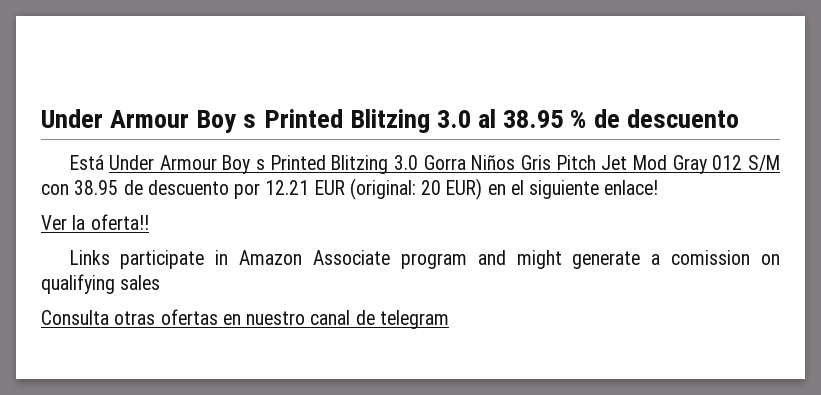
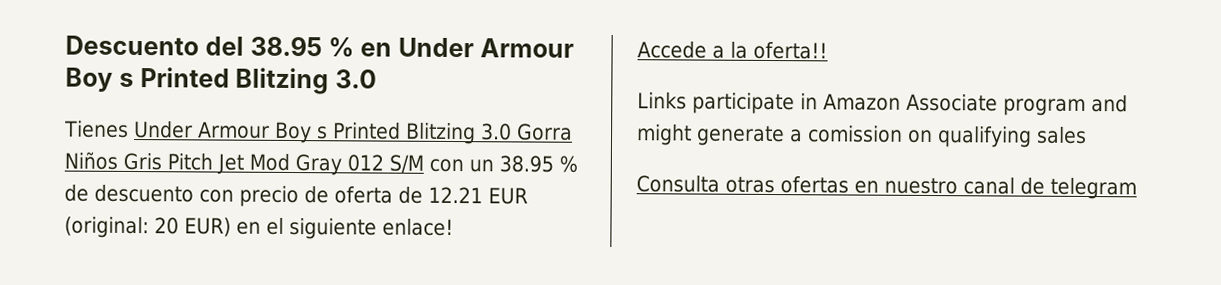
- Under Armour Boy s Printed Blitzing 3.0 al 38.95 % de descuento
- Está Under Armour Boy s Printed Blitzing 3.0 Gorra Niños Gris Pitch Jet Mod Gray 012 S/M con 38.95 de descuento por 12.21 EUR (original: 20 EUR) en el siguiente enlace!
+ Descuento del 38.95 % en Under Armour Boy s Printed Blitzing 3.0
+ Tienes Under Armour Boy s Printed Blitzing 3.0 Gorra Niños Gris Pitch Jet Mod Gray 012 S/M con un 38.95 % de descuento con precio de oferta de 12.21 EUR (original: 20 EUR) en el siguiente enlace!
- Ver la oferta!!
+ Accede a la oferta!!

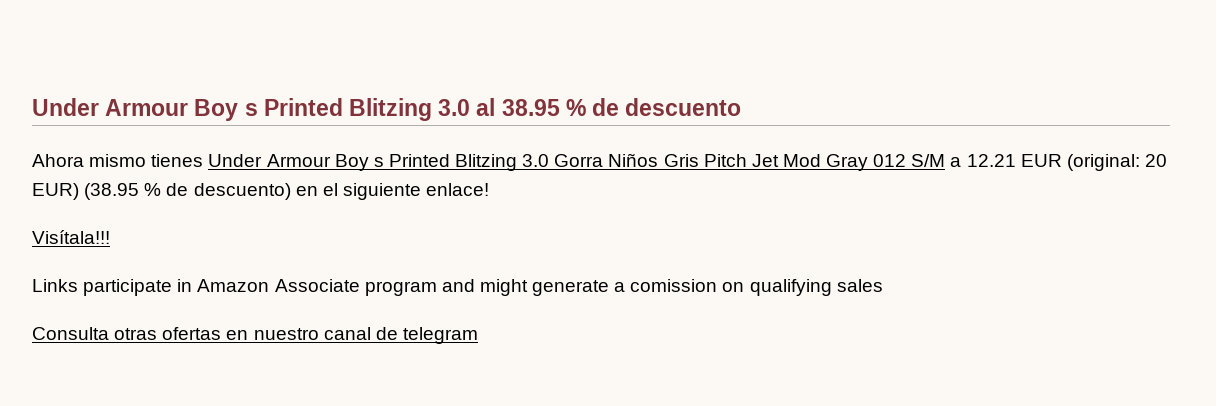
- Descuento del 38.95 % en Under Armour Boy s Printed Blitzing 3.0
- Tienes Under Armour Boy s Printed Blitzing 3.0 Gorra Niños Gris Pitch Jet Mod Gray 012 S/M con un 38.95 % de descuento con precio de oferta de 12.21 EUR (original: 20 EUR) en el siguiente enlace!
+ Under Armour Boy s Printed Blitzing 3.0 al 38.95 % de descuento
+ Ahora mismo tienes Under Armour Boy s Printed Blitzing 3.0 Gorra Niños Gris Pitch Jet Mod Gray 012 S/M a 12.21 EUR (original: 20 EUR) (38.95 % de descuento) en el siguiente enlace!
- Accede a la oferta!!
+ Visítala!!!

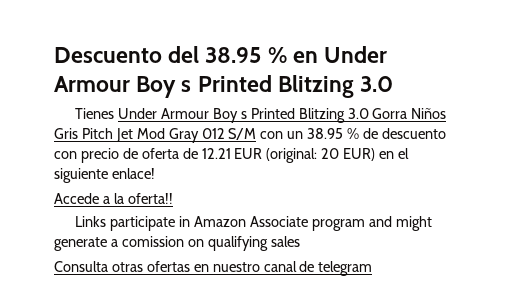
- Under Armour Boy s Printed Blitzing 3.0 al 38.95 % de descuento
- Ahora mismo tienes Under Armour Boy s Printed Blitzing 3.0 Gorra Niños Gris Pitch Jet Mod Gray 012 S/M a 12.21 EUR (original: 20 EUR) (38.95 % de descuento) en el siguiente enlace!
+ Descuento del 38.95 % en Under Armour Boy s Printed Blitzing 3.0
+ Tienes Under Armour Boy s Printed Blitzing 3.0 Gorra Niños Gris Pitch Jet Mod Gray 012 S/M con un 38.95 % de descuento con precio de oferta de 12.21 EUR (original: 20 EUR) en el siguiente enlace!
- Visítala!!!
+ Accede a la oferta!!

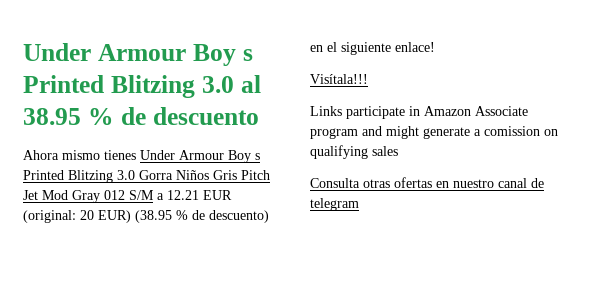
- Descuento del 38.95 % en Under Armour Boy s Printed Blitzing 3.0
- Tienes Under Armour Boy s Printed Blitzing 3.0 Gorra Niños Gris Pitch Jet Mod Gray 012 S/M con un 38.95 % de descuento con precio de oferta de 12.21 EUR (original: 20 EUR) en el siguiente enlace!
+ Under Armour Boy s Printed Blitzing 3.0 al 38.95 % de descuento
+ Ahora mismo tienes Under Armour Boy s Printed Blitzing 3.0 Gorra Niños Gris Pitch Jet Mod Gray 012 S/M a 12.21 EUR (original: 20 EUR) (38.95 % de descuento) en el siguiente enlace!
- Accede a la oferta!!
+ Visítala!!!

